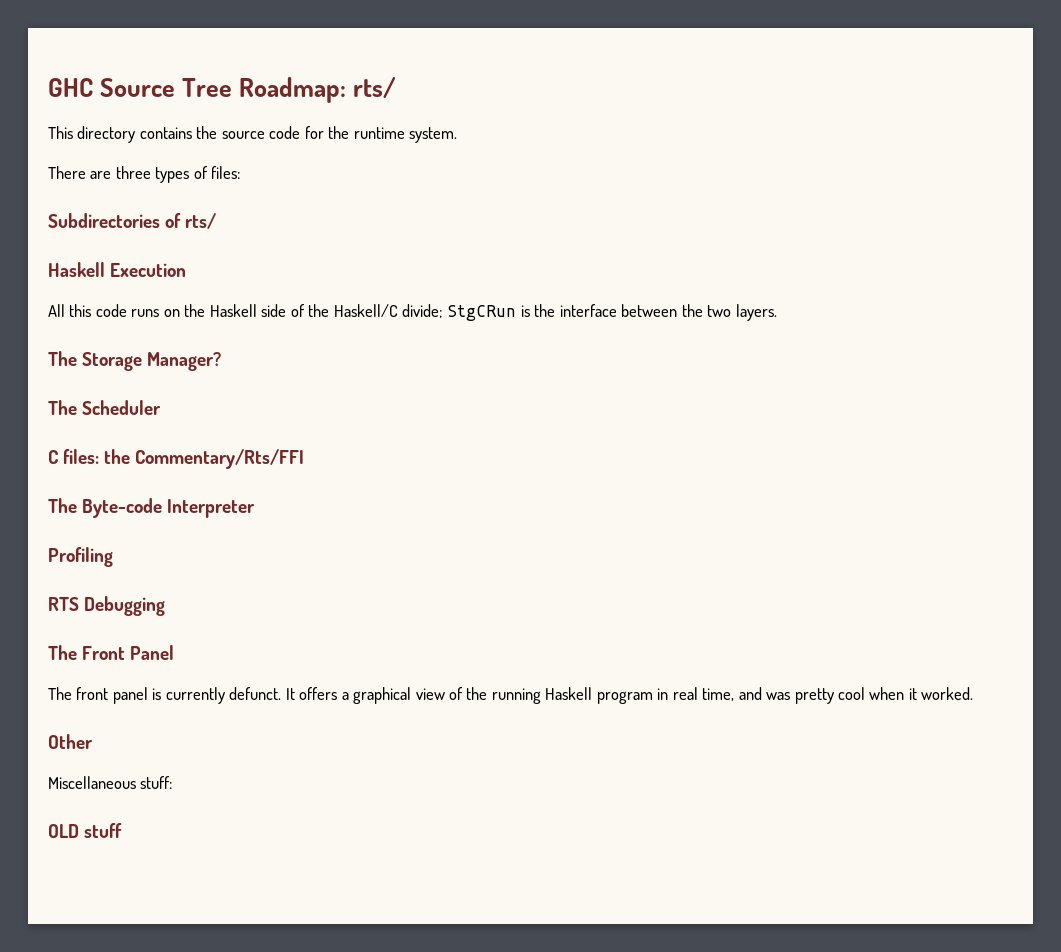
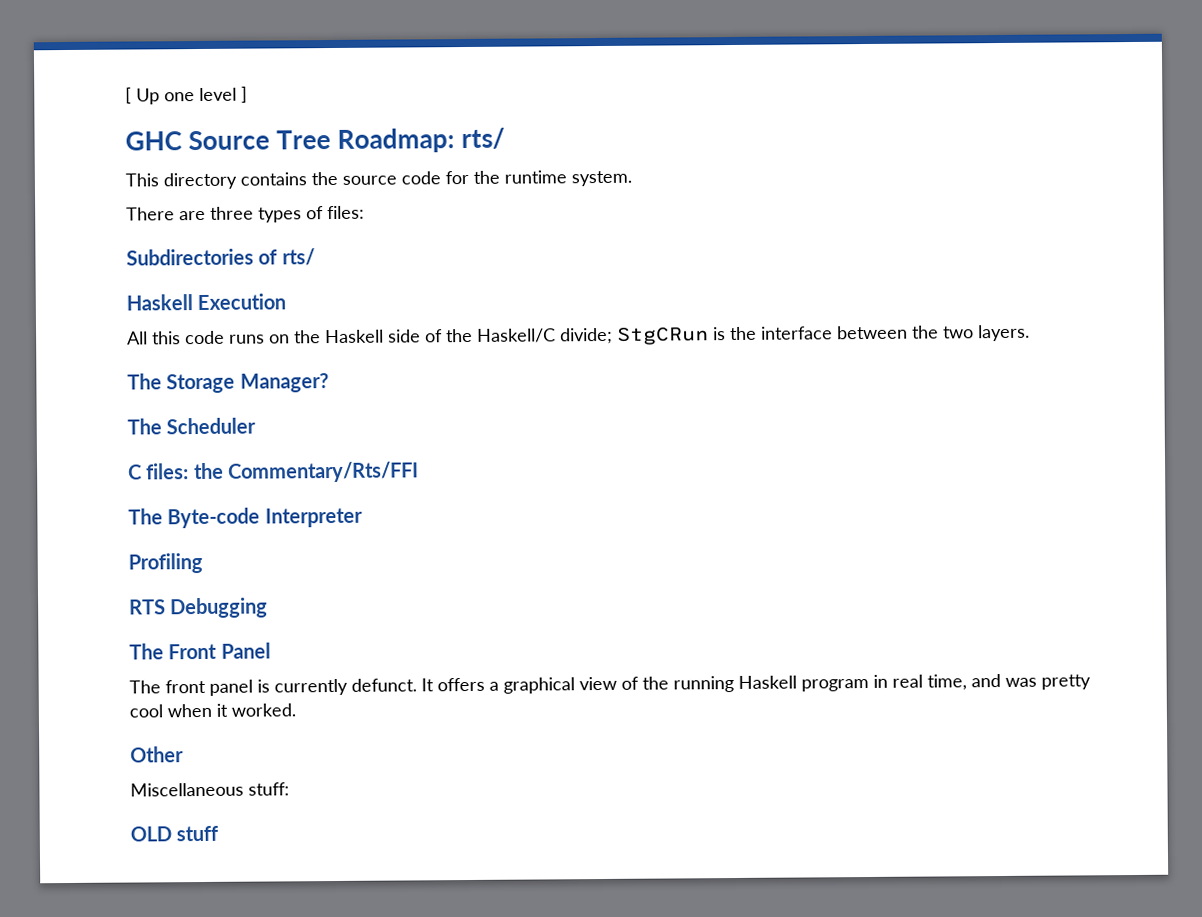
+ [ Up one level ]

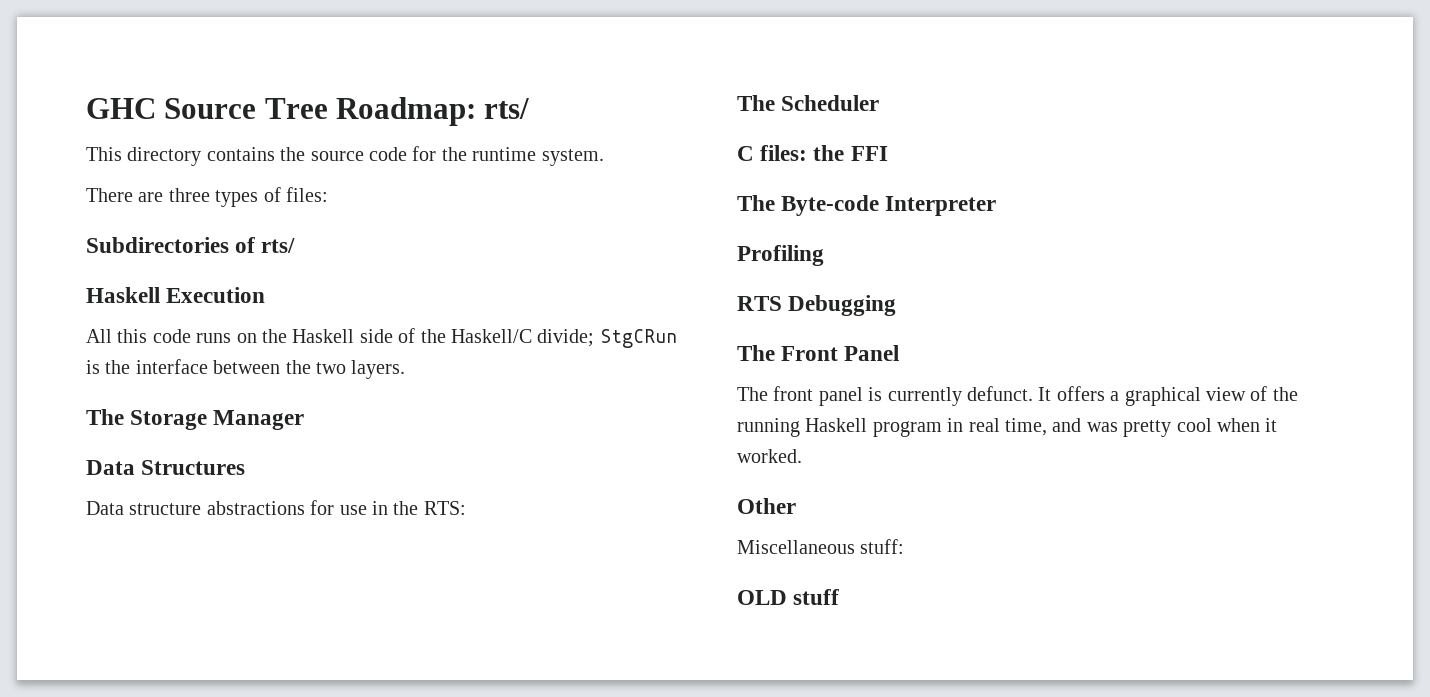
- [ Up one level ]
- The Storage Manager?
+ The Storage Manager
+ Data Structures
+ Data structure abstractions for use in the RTS:
- C files: the Commentary/Rts/FFI
+ C files: the FFI

